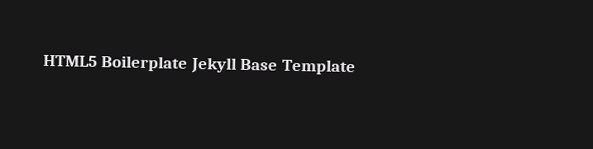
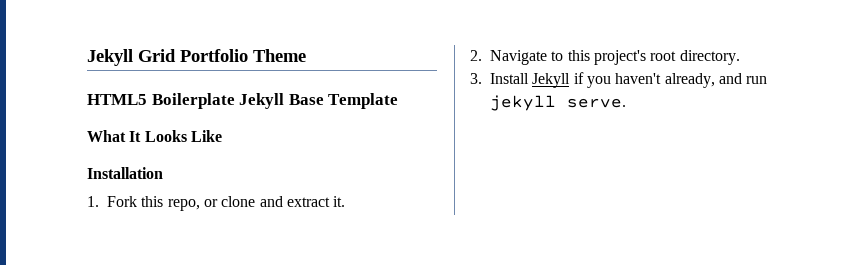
+ Jekyll Grid Portfolio Theme
+ What It Looks Like
+ Installation
+ 1. Fork this repo, or clone and extract it.
+ 2. Navigate to this project's root directory.
+ 3. Install Jekyll if you haven't already, and run jekyll serve.

